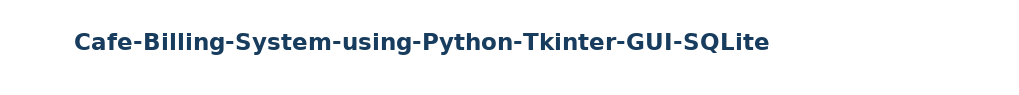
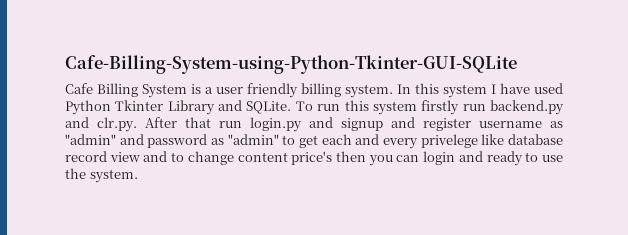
+ Cafe Billing System is a user friendly billing system. In this system I have used Python Tkinter Library and SQLite. To run this system firstly run backend.py and clr.py. After that run login.py and signup and register username as "admin" and password as "admin" to get each and every privelege like database record view and to change content price's then you can login and ready to use the system.

